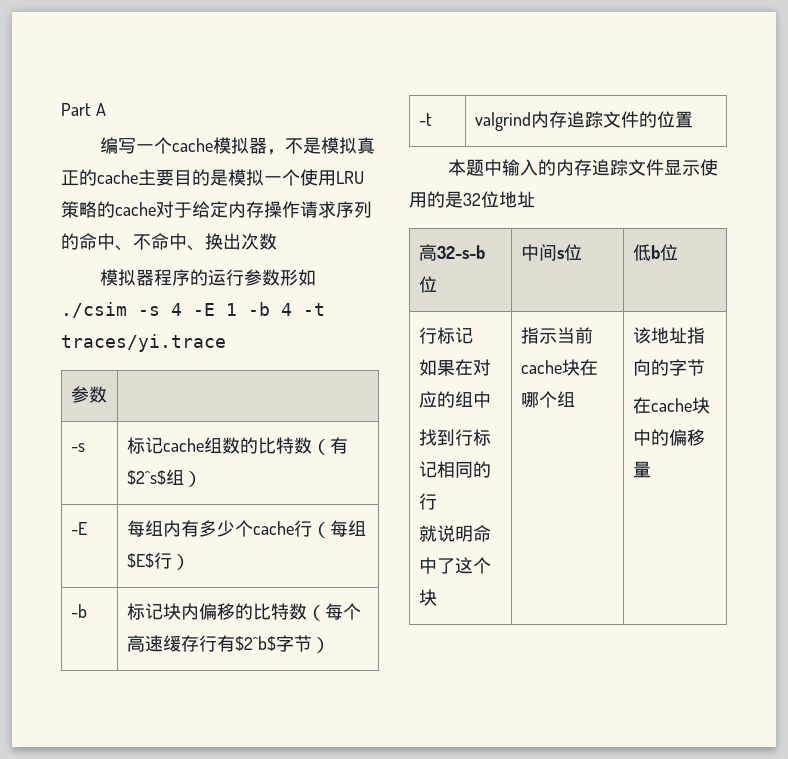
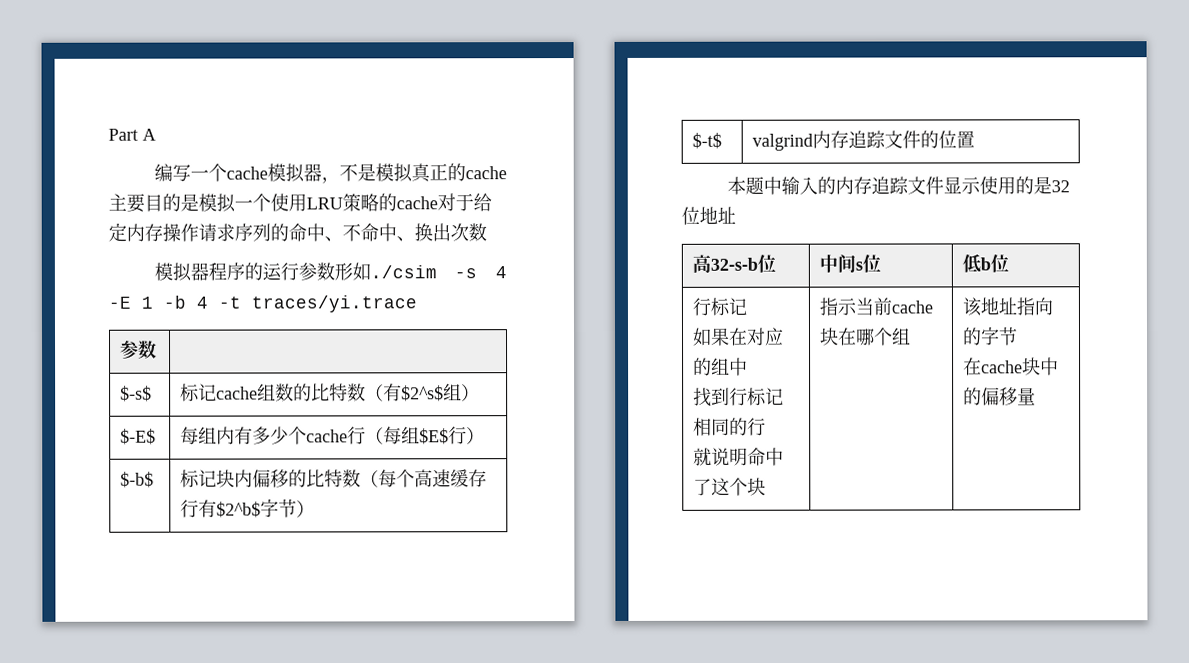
- -s | 标记cache组数的比特数（有$2^s$组）
+ $-s$ | 标记cache组数的比特数（有$2^s$组）
- -E | 每组内有多少个cache行（每组$E$行）
+ $-E$ | 每组内有多少个cache行（每组$E$行）
- -b | 标记块内偏移的比特数（每个高速缓存行有$2^b$字节）
+ $-b$ | 标记块内偏移的比特数（每个高速缓存行有$2^b$字节）
- -t | valgrind内存追踪文件的位置
+ $-t$ | valgrind内存追踪文件的位置

